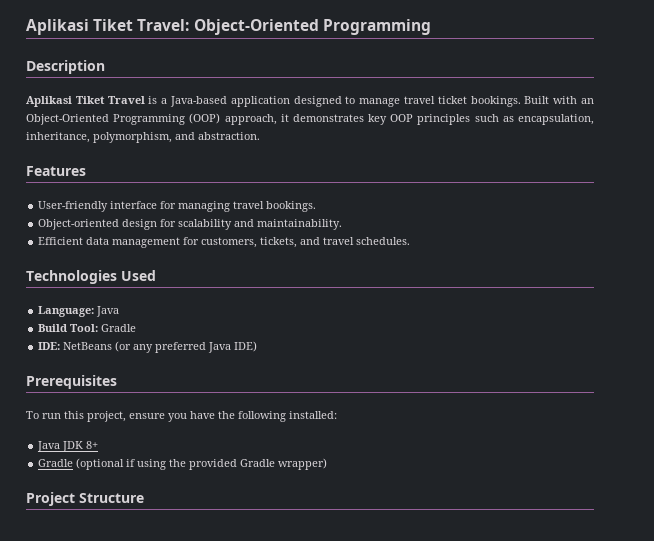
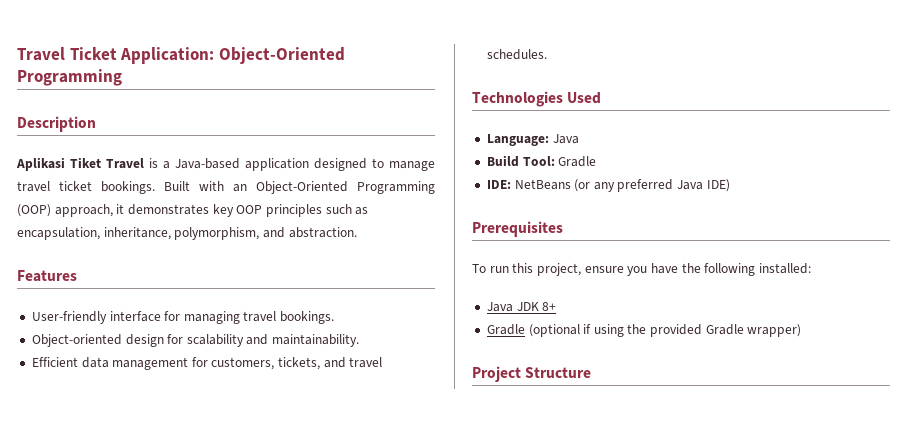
- Aplikasi Tiket Travel: Object-Oriented Programming
+ Travel Ticket Application: Object-Oriented Programming

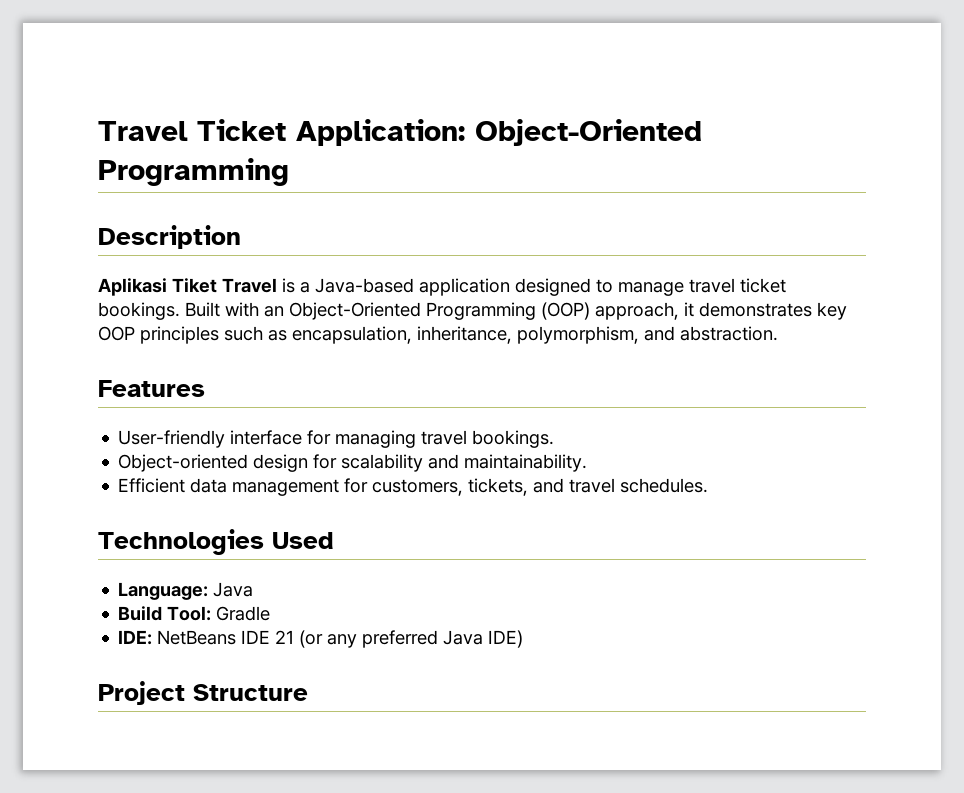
- IDE: NetBeans (or any preferred Java IDE)
+ IDE: NetBeans IDE 21 (or any preferred Java IDE)
- Prerequisites
- To run this project, ensure you have the following installed:
- Java JDK 8+
- Gradle (optional if using the provided Gradle wrapper)

